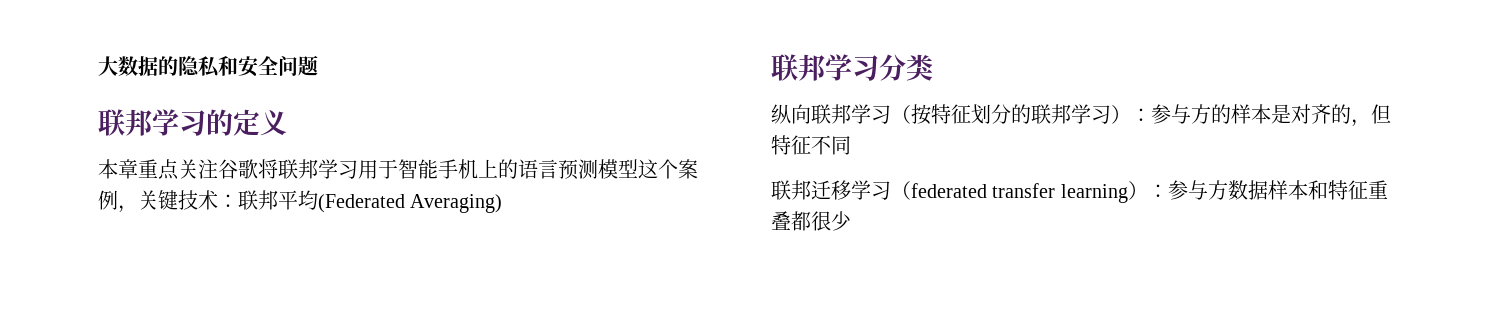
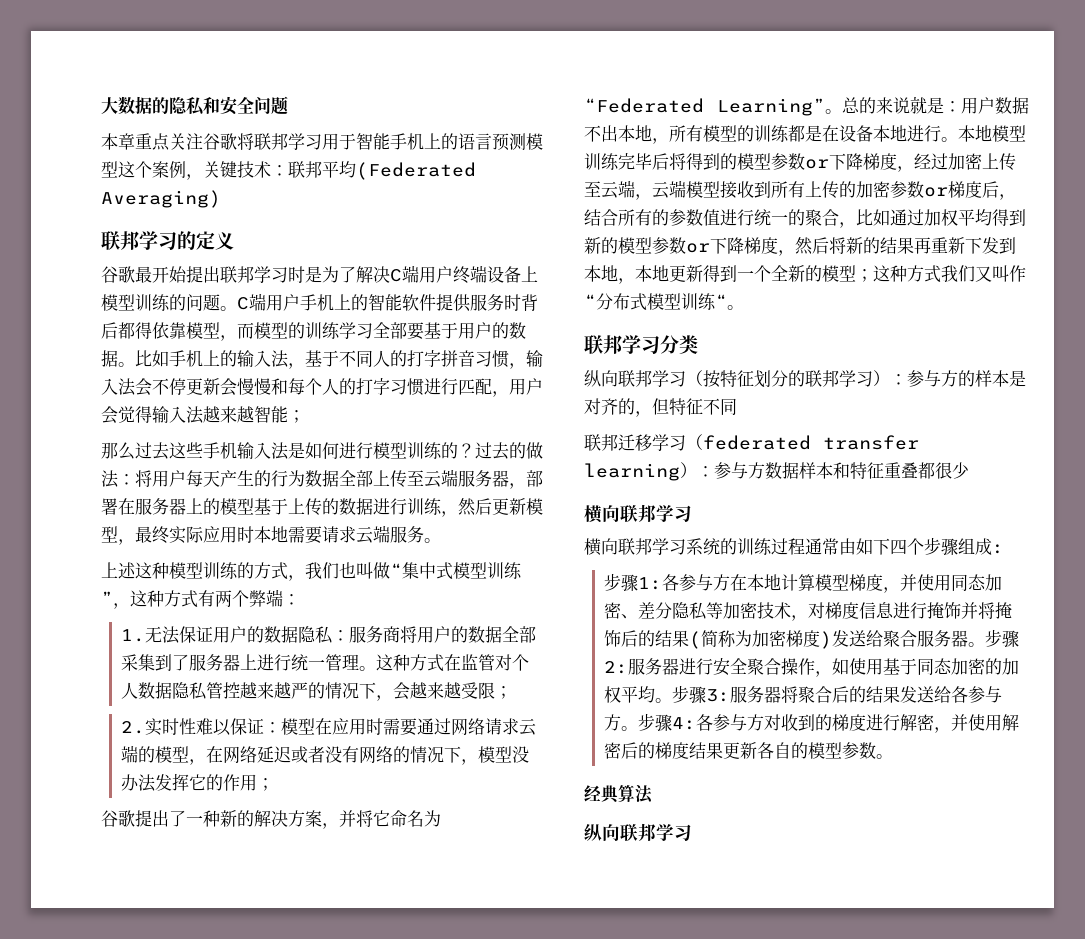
- 联邦学习的定义
+ 联邦学习的定义
+ 谷歌最开始提出联邦学习时是为了解决C端用户终端设备上模型训练的问题。C端用户手机上的智能软件提供服务时背后都得依靠模型，而模型的训练学习全部要基于用户的数据。比如手机上的输入法，基于不同人的打字拼音习惯，输入法会不停更新会慢慢和每个人的打字习惯进行匹配，用户会觉得输入法越来越智能；
+ 那么过去这些手机输入法是如何进行模型训练的？过去的做法：将用户每天产生的行为数据全部上传至云端服务器，部署在服务器上的模型基于上传的数据进行训练，然后更新模型，最终实际应用时本地需要请求云端服务。
+ 上述这种模型训练的方式，我们也叫做“集中式模型训练”，这种方式有两个弊端：
+ 1.无法保证用户的数据隐私：服务商将用户的数据全部采集到了服务器上进行统一管理。这种方式在监管对个人数据隐私管控越来越严的情况下，会越来越受限；
+ 2.实时性难以保证：模型在应用时需要通过网络请求云端的模型，在网络延迟或者没有网络的情况下，模型没办法发挥它的作用；
+ 谷歌提出了一种新的解决方案，并将它命名为“Federated Learning”。总的来说就是：用户数据不出本地，所有模型的训练都是在设备本地进行。本地模型训练完毕后将得到的模型参数or下降梯度，经过加密上传至云端，云端模型接收到所有上传的加密参数or梯度后，结合所有的参数值进行统一的聚合，比如通过加权平均得到新的模型参数or下降梯度，然后将新的结果再重新下发到本地，本地更新得到一个全新的模型；这种方式我们又叫作“分布式模型训练“。
  联邦迁移学习（federated transfer learning）：参与方数据样本和特征重叠都很少
+ 横向联邦学习
+ 横向联邦学习系统的训练过程通常由如下四个步骤组成:
+ 步骤1:各参与方在本地计算模型梯度，并使用同态加密、差分隐私等加密技术，对梯度信息进行掩饰并将掩饰后的结果(简称为加密梯度)发送给聚合服务器。步骤2:服务器进行安全聚合操作，如使用基于同态加密的加权平均。步骤3:服务器将聚合后的结果发送给各参与方。步骤4:各参与方对收到的梯度进行解密，并使用解密后的梯度结果更新各自的模型参数。
+ 经典算法
+ 纵向联邦学习

